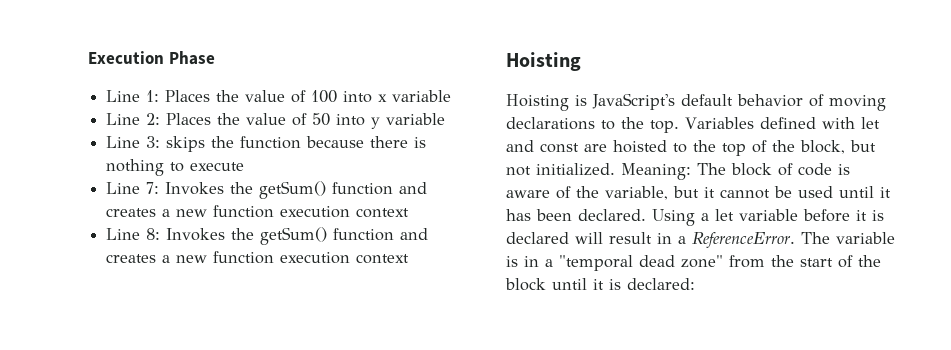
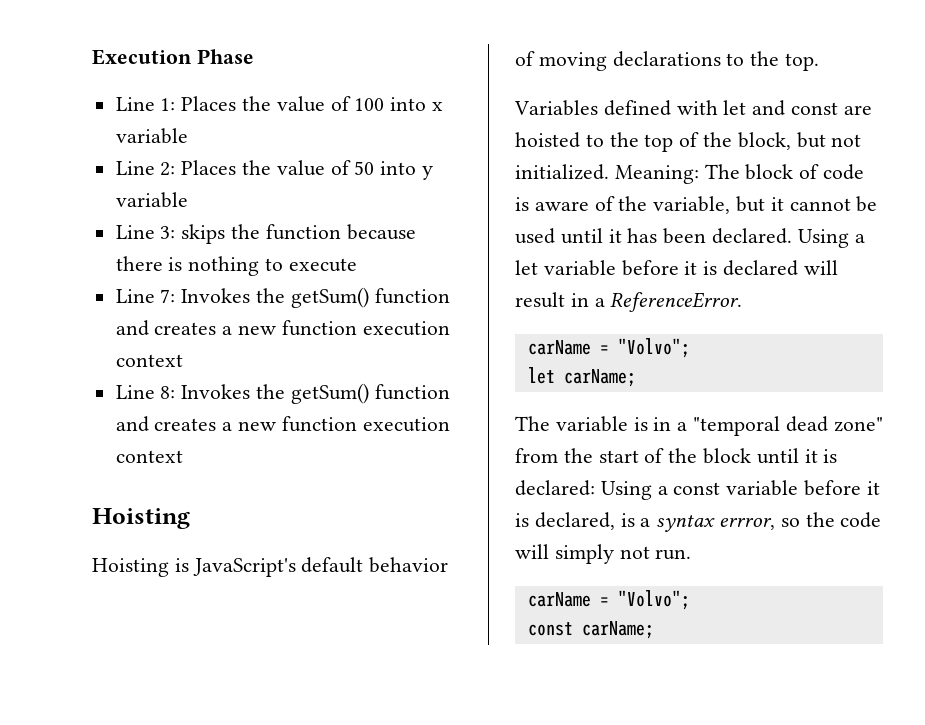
- Hoisting is JavaScript's default behavior of moving declarations to the top. Variables defined with let and const are hoisted to the top of the block, but not initialized.
+ Hoisting is JavaScript's default behavior of moving declarations to the top.
+ Variables defined with let and const are hoisted to the top of the block, but not initialized.
- Using a let variable before it is declared will result in a ReferenceError. The variable is in a "temporal dead zone" from the start of the block until it is declared:
+ Using a let variable before it is declared will result in a ReferenceError.
+ carName = "Volvo";
+ let carName;
+ The variable is in a "temporal dead zone" from the start of the block until it is declared: Using a const variable before it is declared, is a syntax errror, so the code will simply not run.
+ carName = "Volvo";
+ const carName;

